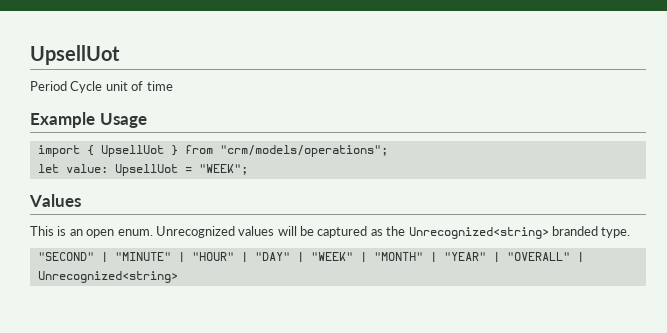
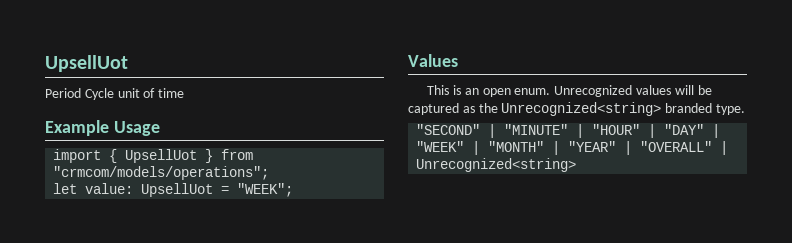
- import { UpsellUot } from "crm/models/operations";
+ import { UpsellUot } from "crmcom/models/operations";

